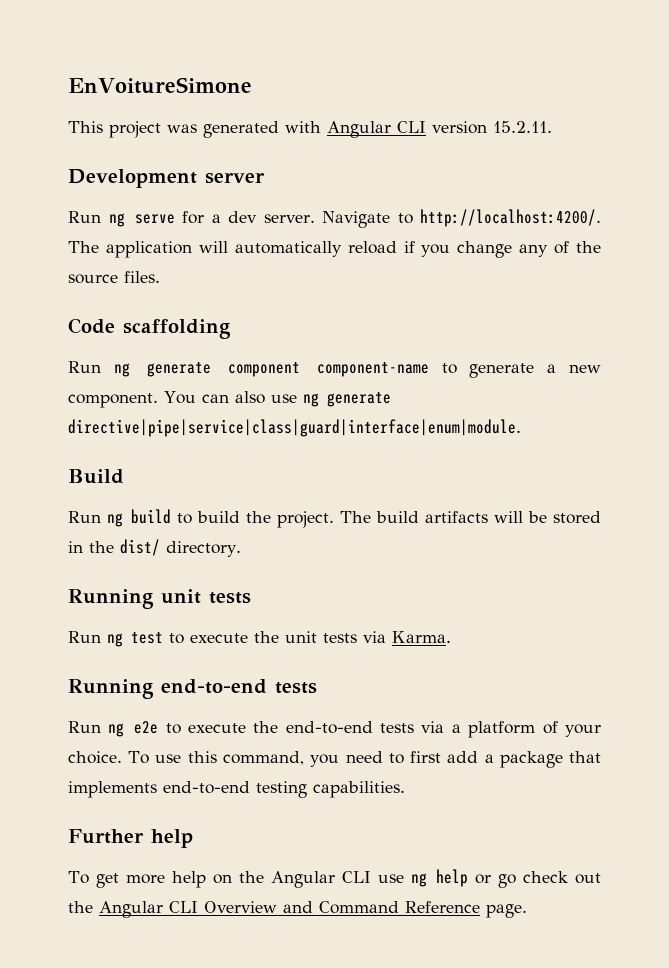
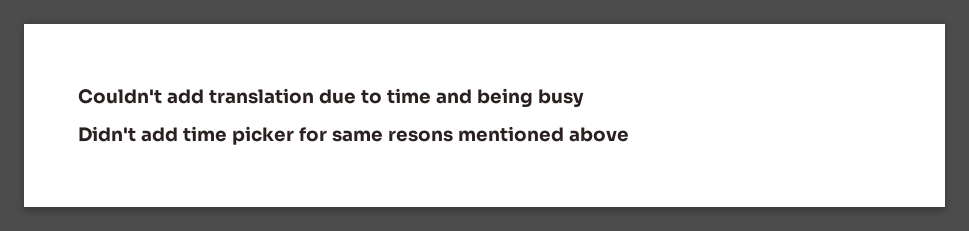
- EnVoitureSimone
- This project was generated with Angular CLI version 15.2.11.
- Development server
- Run ng serve for a dev server. Navigate to http://localhost:4200/. The application will automatically reload if you change any of the source files.
- Code scaffolding
- Run ng generate component component-name to generate a new component. You can also use ng generate directive|pipe|service|class|guard|interface|enum|module.
- Build
- Run ng build to build the project. The build artifacts will be stored in the dist/ directory.
- Running unit tests
- Run ng test to execute the unit tests via Karma.
- Running end-to-end tests
- Run ng e2e to execute the end-to-end tests via a platform of your choice. To use this command, you need to first add a package that implements end-to-end testing capabilities.
- Further help
- To get more help on the Angular CLI use ng help or go check out the Angular CLI Overview and Command Reference page.
+ Couldn't add translation due to time and being busy
+ Didn't add time picker for same resons mentioned above

